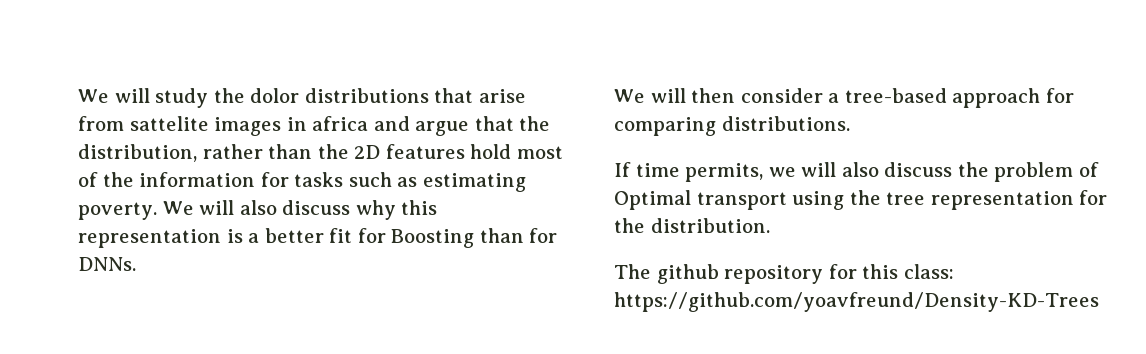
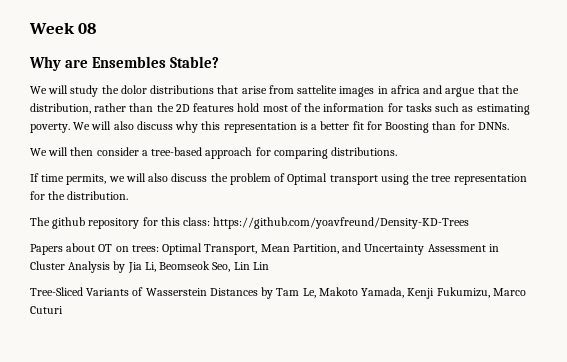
+ Week 08
+ Why are Ensembles Stable?
+ Papers about OT on trees: Optimal Transport, Mean Partition, and Uncertainty Assessment in Cluster Analysis by Jia Li, Beomseok Seo, Lin Lin
+ Tree-Sliced Variants of Wasserstein Distances by Tam Le, Makoto Yamada, Kenji Fukumizu, Marco Cuturi

